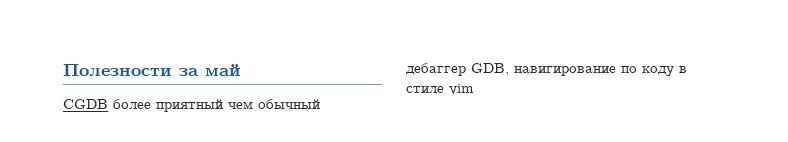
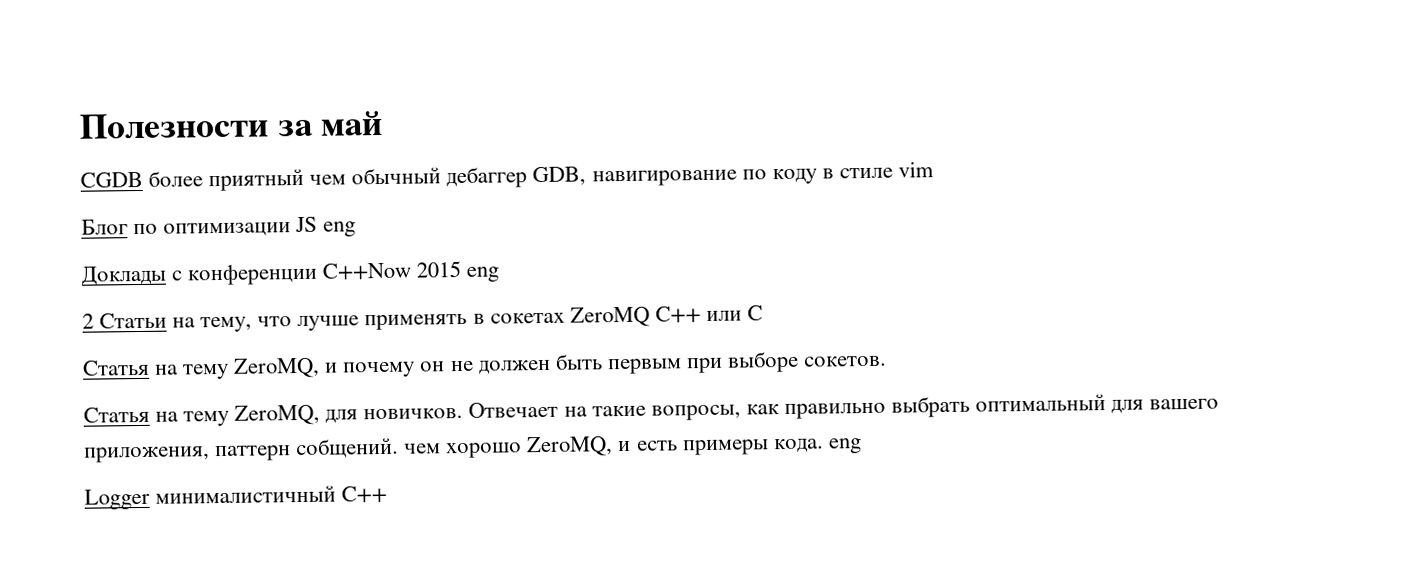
+ Блог по оптимизации JS eng
+ Доклады с конференции C++Now 2015 eng
+ 2 Статьи на тему, что лучше применять в сокетах ZeroMQ С++ или С
+ Cтатья на тему ZeroMQ, и почему он не должен быть первым при выборе сокетов.
+ Статья на тему ZeroMQ, для новичков. Отвечает на такие вопросы, как правильно выбрать оптимальный для вашего приложения, паттерн собщений. чем хорошо ZeroMQ, и есть примеры кода. eng
+ Logger минималистичный С++

